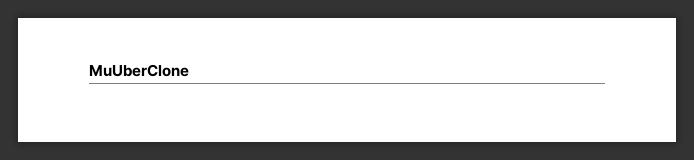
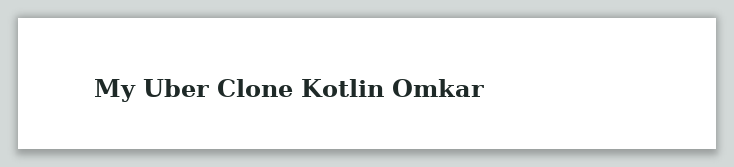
- MuUberClone
+ My Uber Clone Kotlin Omkar

